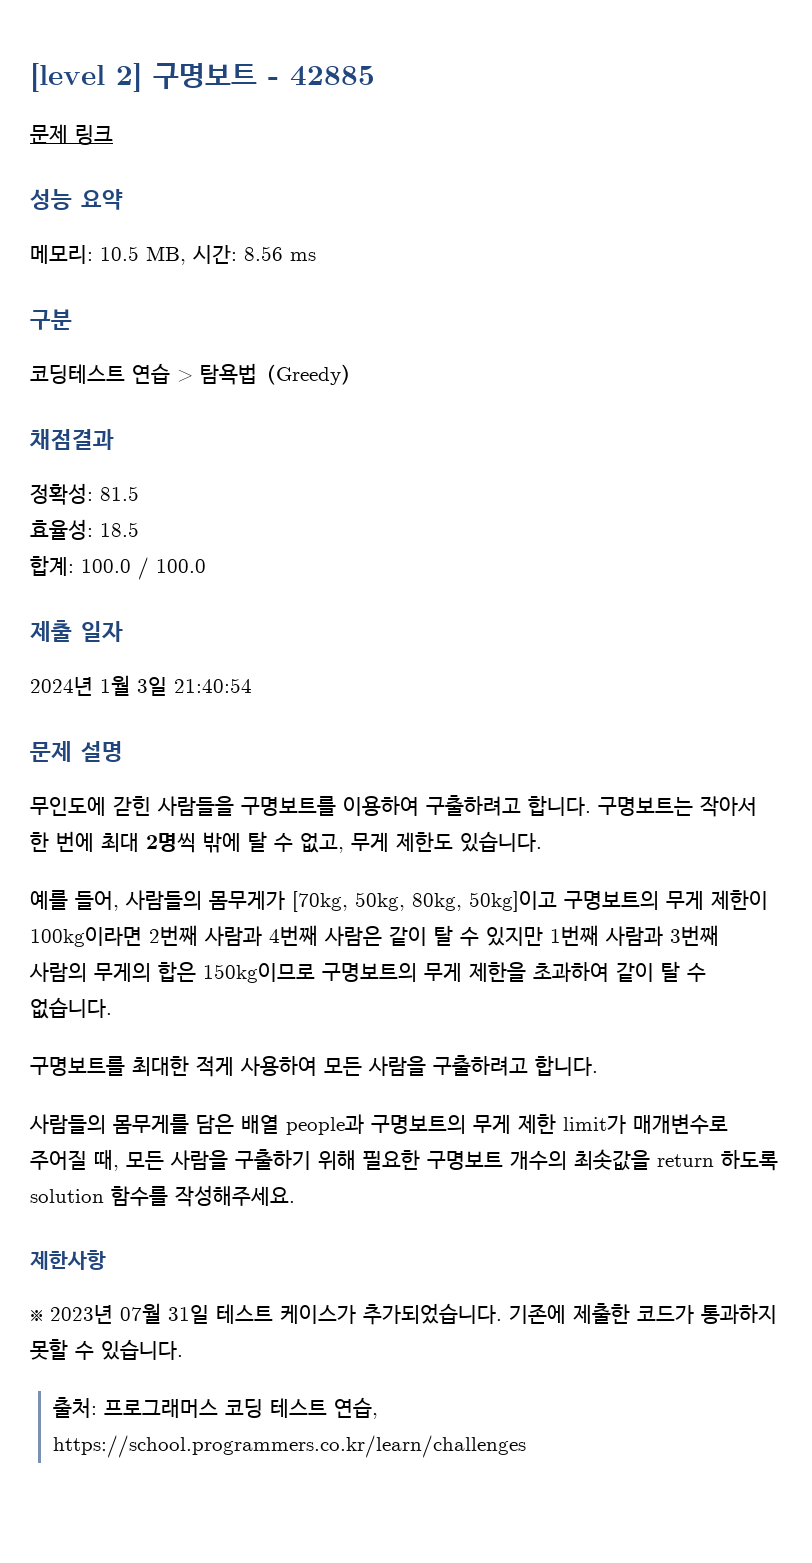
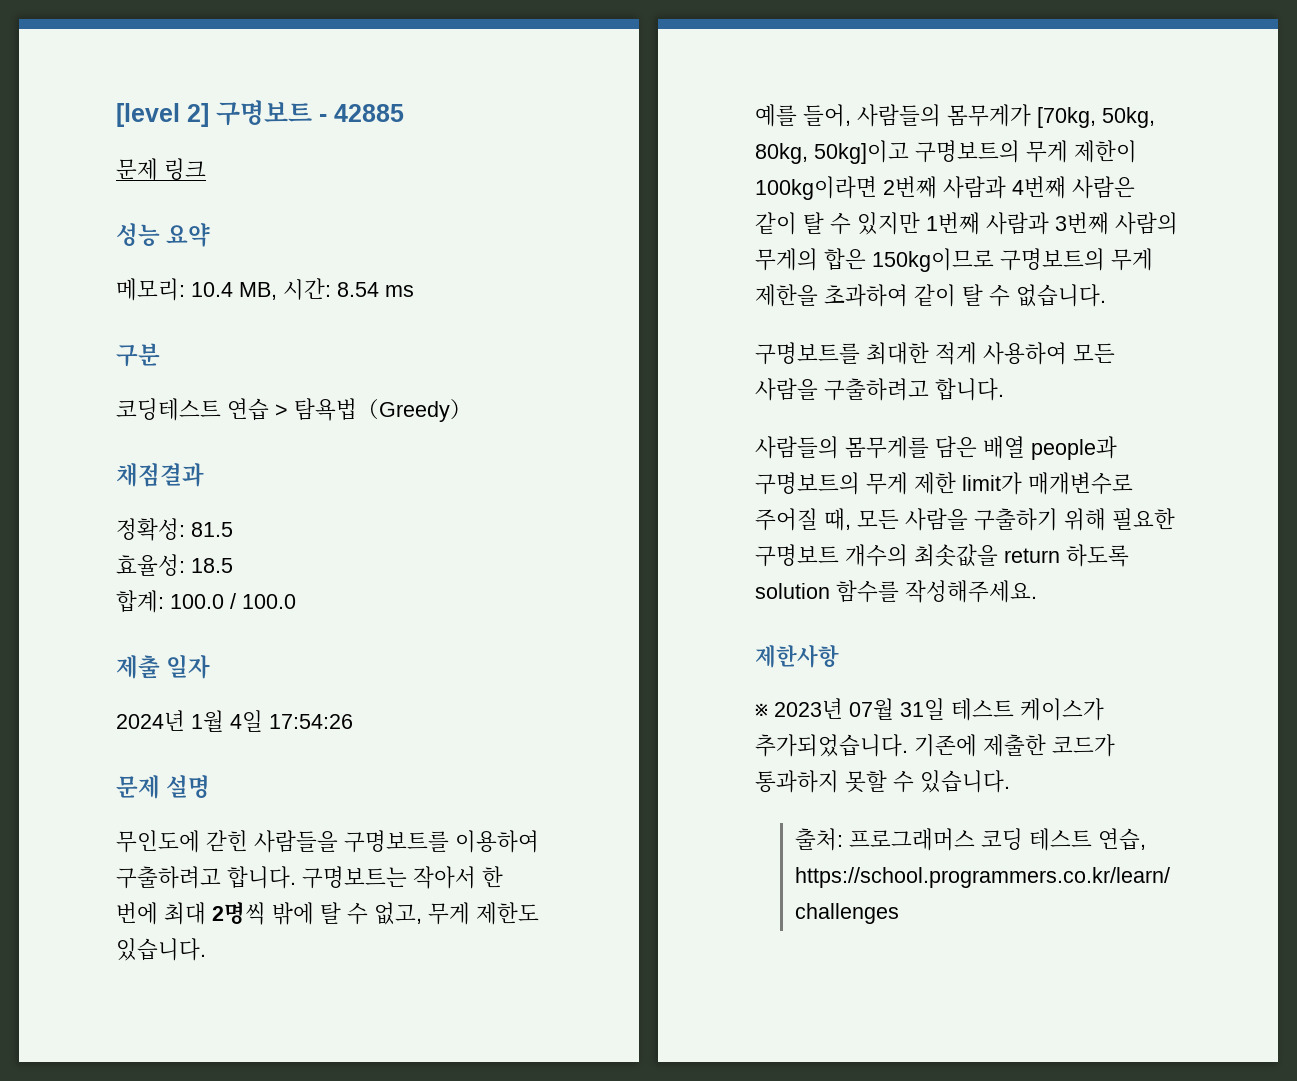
- 메모리: 10.5 MB, 시간: 8.56 ms
+ 메모리: 10.4 MB, 시간: 8.54 ms
- 2024년 1월 3일 21:40:54
+ 2024년 1월 4일 17:54:26

